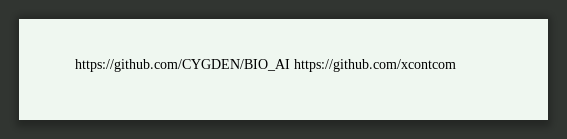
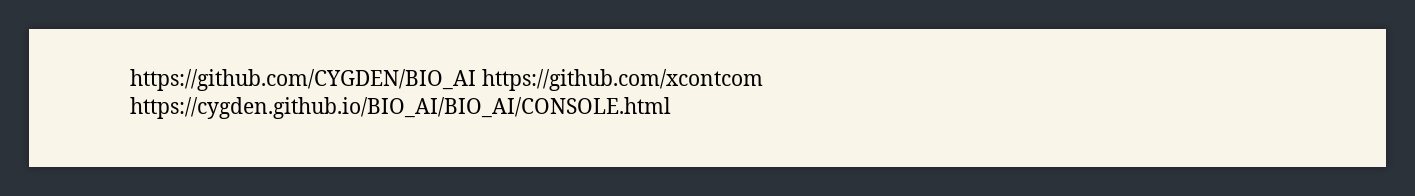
- https://github.com/CYGDEN/BIO_AI https://github.com/xcontcom
+ https://github.com/CYGDEN/BIO_AI https://github.com/xcontcom https://cygden.github.io/BIO_AI/BIO_AI/CONSOLE.html

